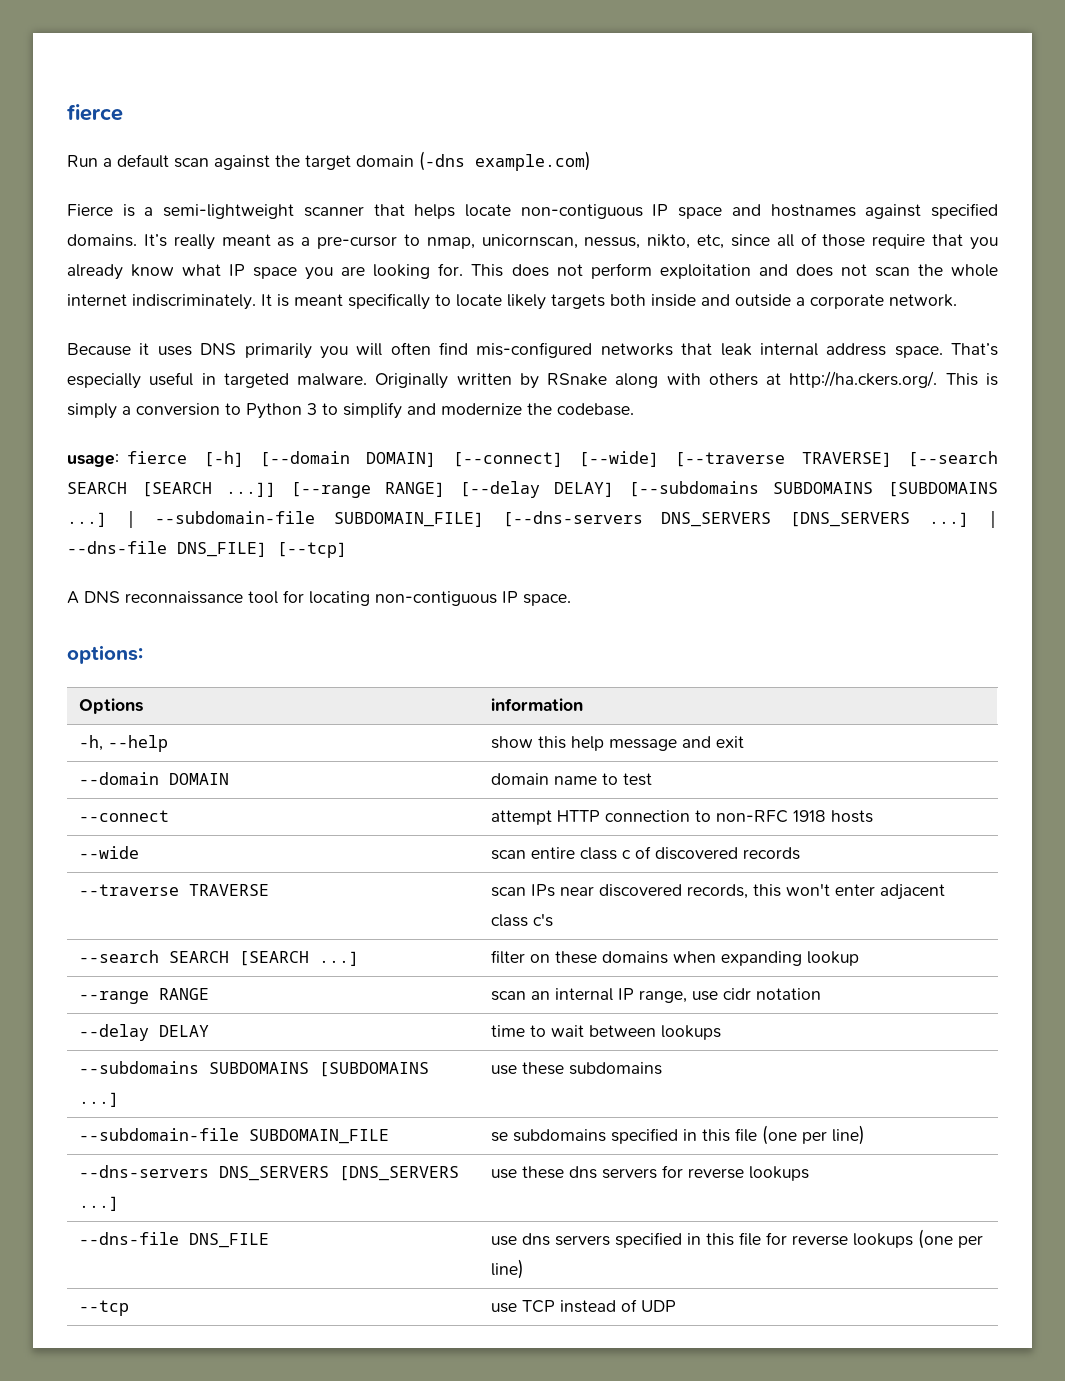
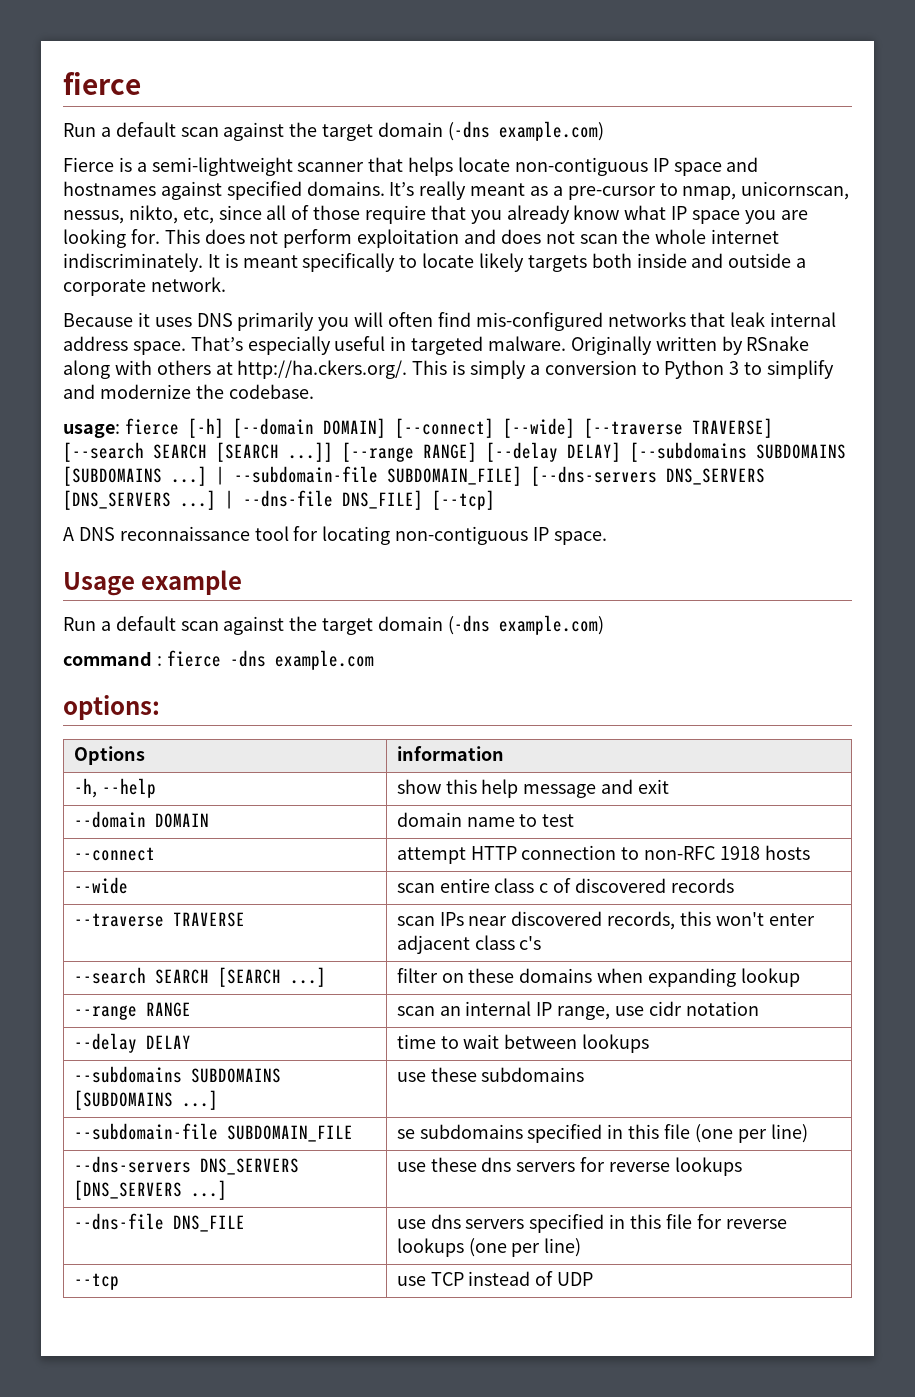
+ Usage example
+ Run a default scan against the target domain (-dns example.com)
+ command : fierce -dns example.com

